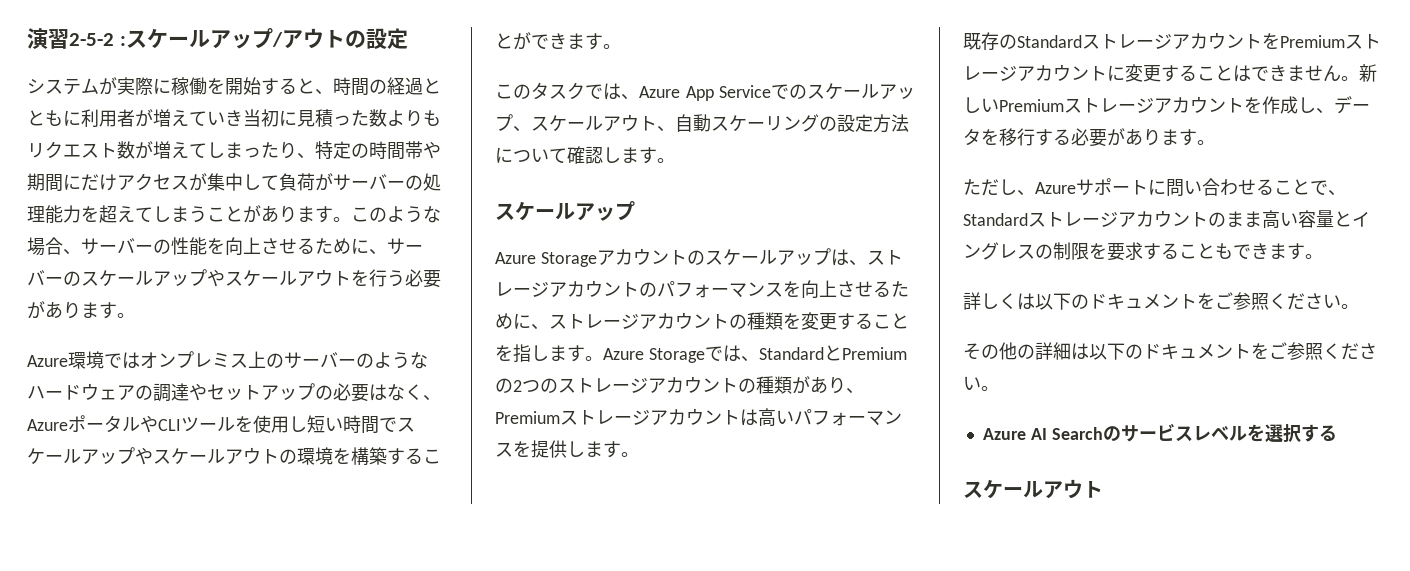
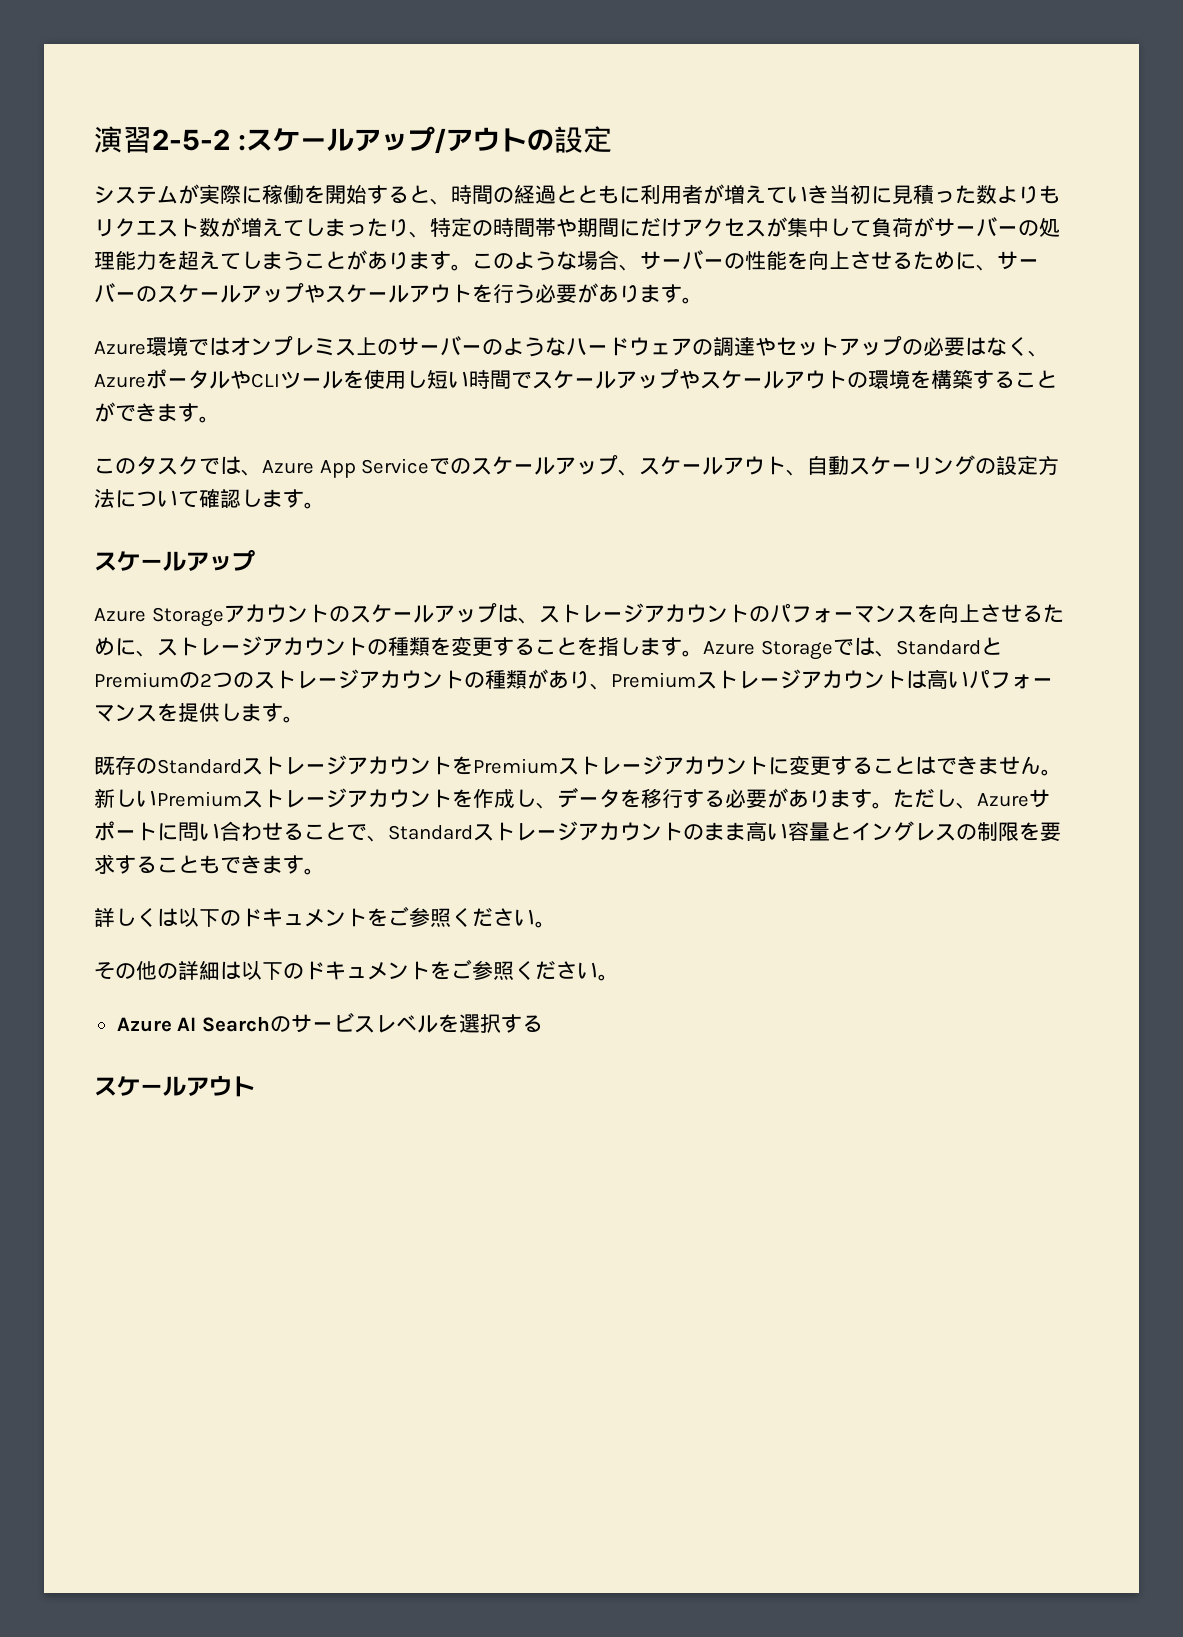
- 新しいPremiumストレージアカウントを作成し、データを移行する必要があります。
- ただし、Azureサポートに問い合わせることで、Standardストレージアカウントのまま高い容量とイングレスの制限を要求することもできます。
+ 新しいPremiumストレージアカウントを作成し、データを移行する必要があります。ただし、Azureサポートに問い合わせることで、Standardストレージアカウントのまま高い容量とイングレスの制限を要求することもできます。

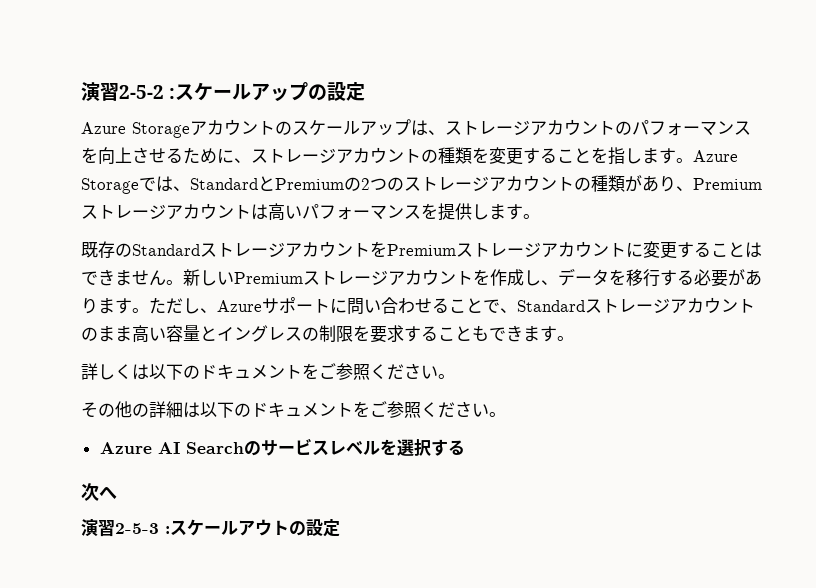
- 演習2-5-2 :スケールアップ/アウトの設定
- システムが実際に稼働を開始すると、時間の経過とともに利用者が増えていき当初に見積った数よりもリクエスト数が増えてしまったり、特定の時間帯や期間にだけアクセスが集中して負荷がサーバーの処理能力を超えてしまうことがあります。このような場合、サーバーの性能を向上させるために、サーバーのスケールアップやスケールアウトを行う必要があります。
- Azure環境ではオンプレミス上のサーバーのようなハードウェアの調達やセットアップの必要はなく、AzureポータルやCLIツールを使用し短い時間でスケールアップやスケールアウトの環境を構築することができます。
- このタスクでは、Azure App Serviceでのスケールアップ、スケールアウト、自動スケーリングの設定方法について確認します。
- スケールアップ
+ 演習2-5-2 :スケールアップの設定
  Azure AI Searchのサービスレベルを選択する
- スケールアウト
+ 次へ
+ 演習2-5-3 :スケールアウトの設定

